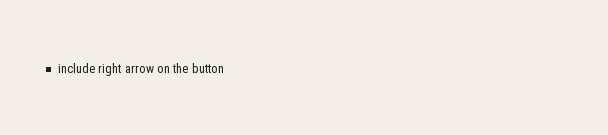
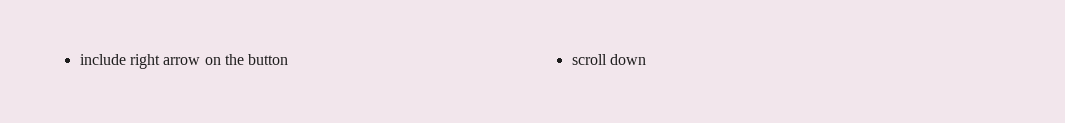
+ scroll down

